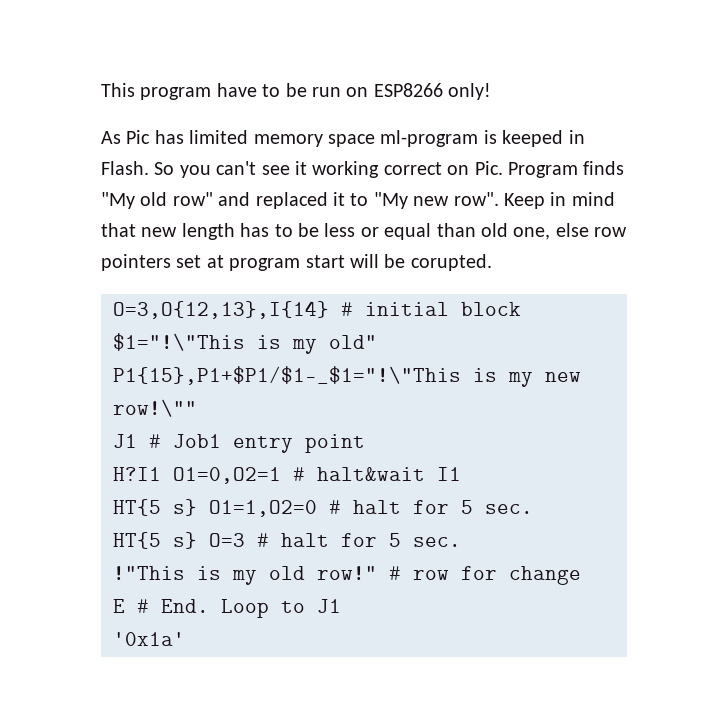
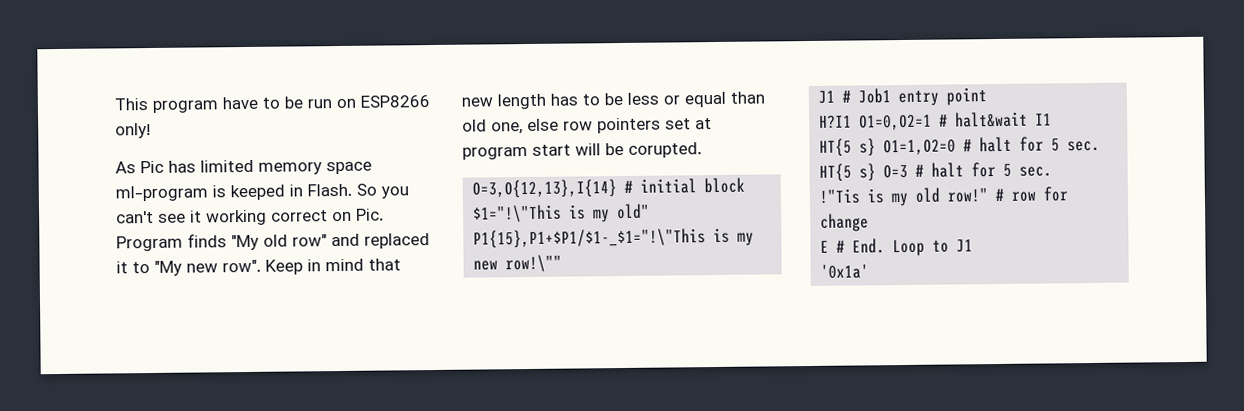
- !"This is my old row!"
+ !"Tis is my old row!"

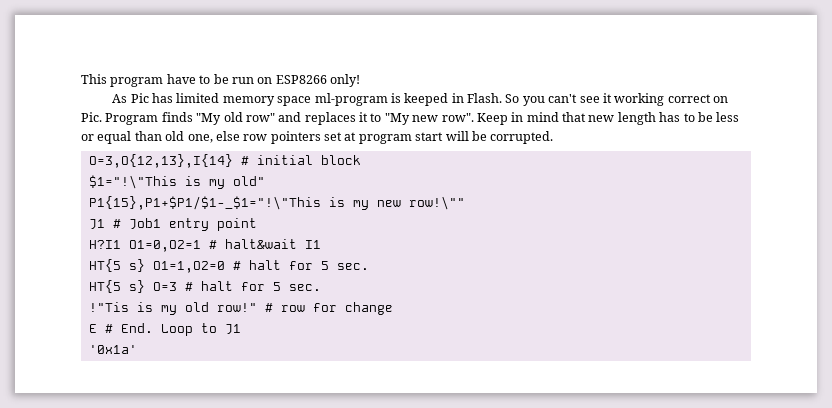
- So you can't see it working correct on Pic. Program finds "My old row" and replaced it to "My new row".
+ So you can't see it working correct on Pic. Program finds "My old row" and replaces it to "My new row".
- Keep in mind that new length has to be less or equal than old one, else row pointers set at program start will be corupted.
+ Keep in mind that new length has to be less or equal than old one, else row pointers set at program start will be corrupted.

